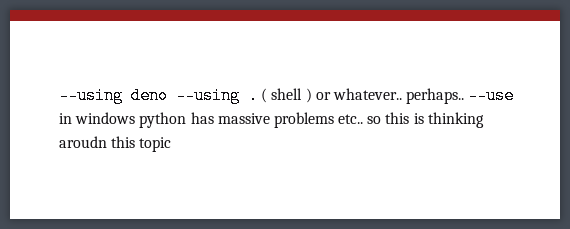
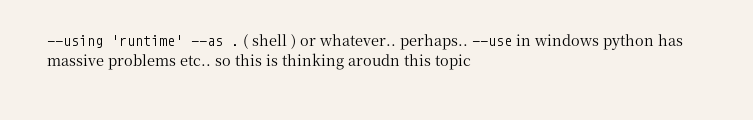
- --using deno --using .
+ --using 'runtime' --as .

